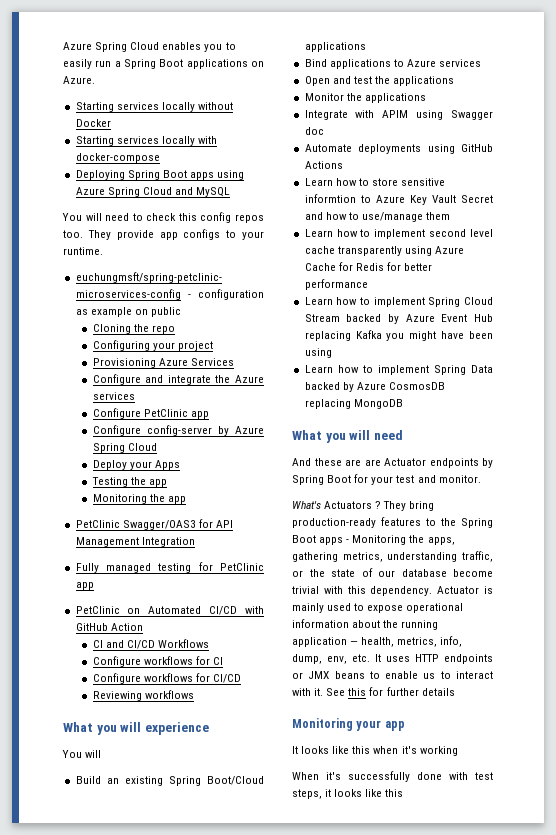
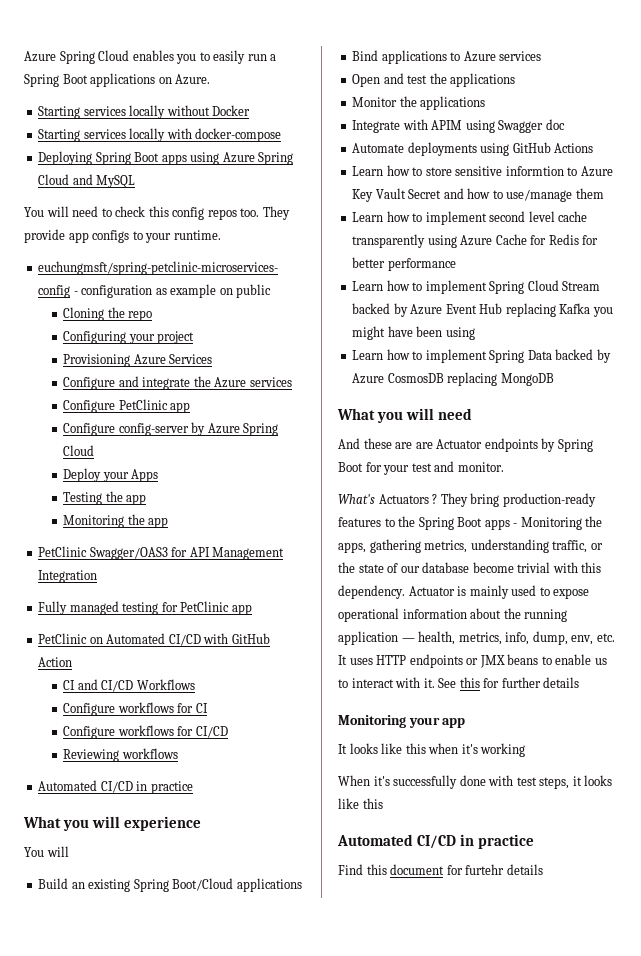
  Reviewing workflows
+ Automated CI/CD in practice
  When it's successfully done with test steps, it looks like this
+ Automated CI/CD in practice
+ Find this document for furtehr details

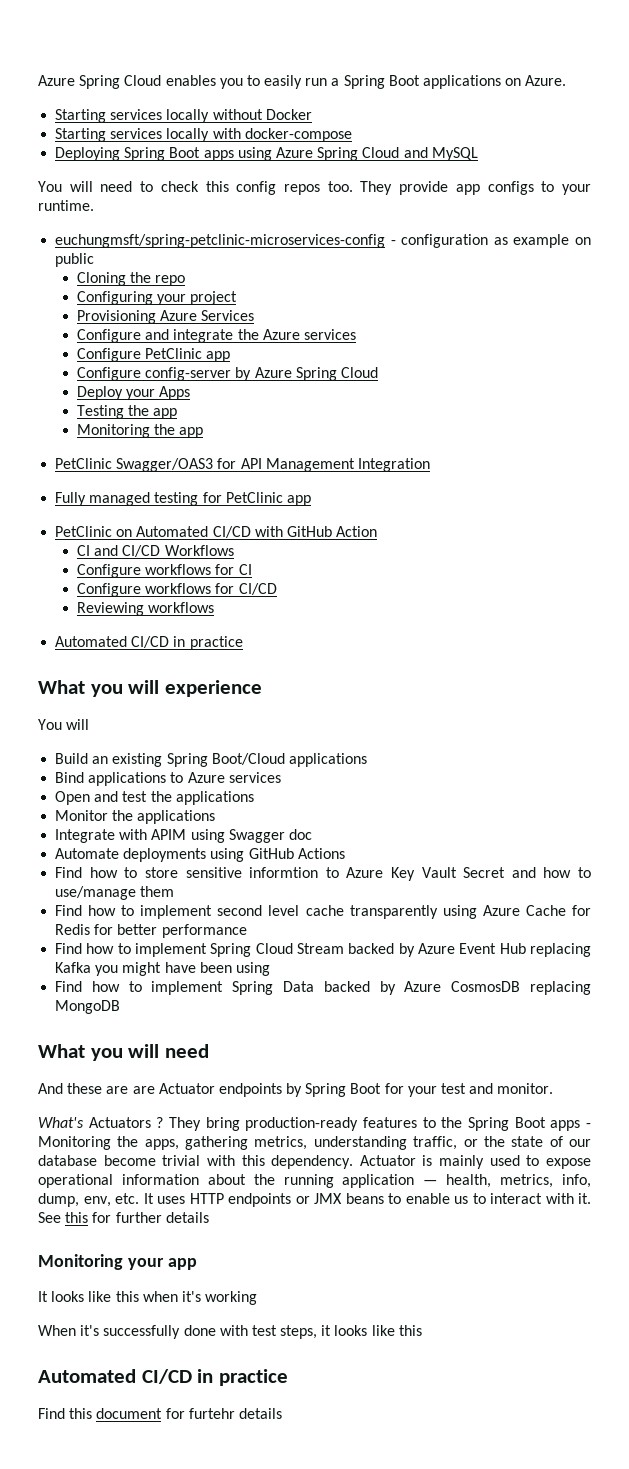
- Learn how to store sensitive informtion to Azure Key Vault Secret and how to use/manage them
+ Find how to store sensitive informtion to Azure Key Vault Secret and how to use/manage them
- Learn how to implement second level cache transparently using Azure Cache for Redis for better performance
+ Find how to implement second level cache transparently using Azure Cache for Redis for better performance
- Learn how to implement Spring Cloud Stream backed by Azure Event Hub replacing Kafka you might have been using
+ Find how to implement Spring Cloud Stream backed by Azure Event Hub replacing Kafka you might have been using
- Learn how to implement Spring Data backed by Azure CosmosDB replacing MongoDB
+ Find how to implement Spring Data backed by Azure CosmosDB replacing MongoDB

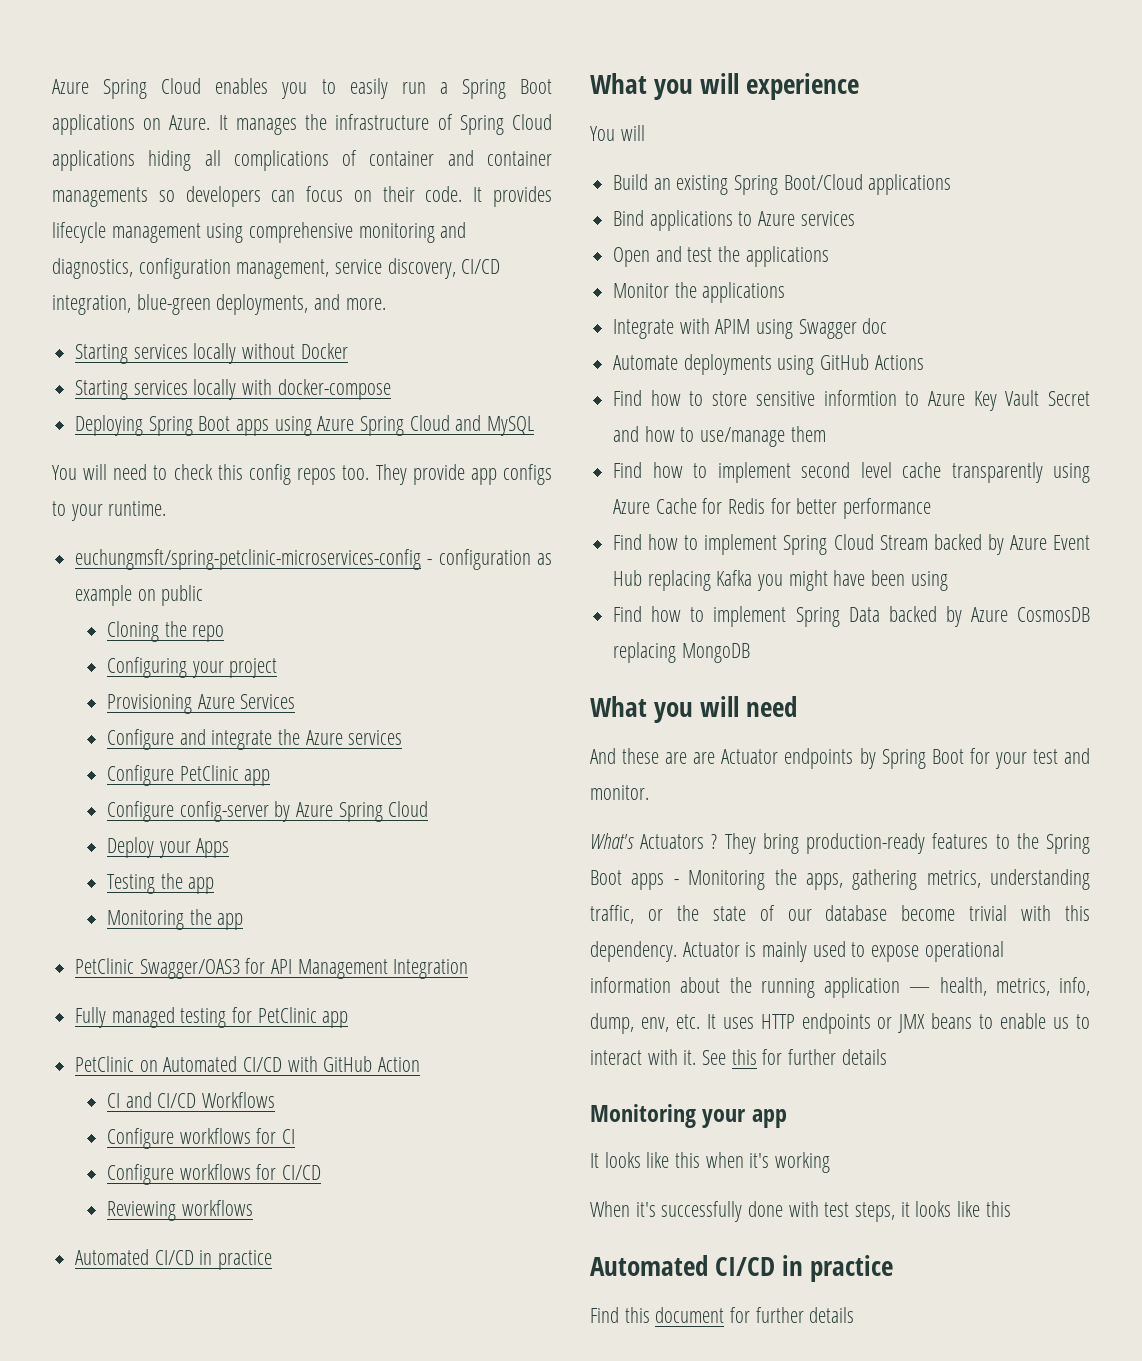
+ It manages the infrastructure of Spring Cloud applications hiding all complications of container and container managements so developers can focus on their code. It provides lifecycle management using comprehensive monitoring and diagnostics, configuration management, service discovery, CI/CD integration, blue-green deployments, and more.
- Find this document for furtehr details
+ Find this document for further details

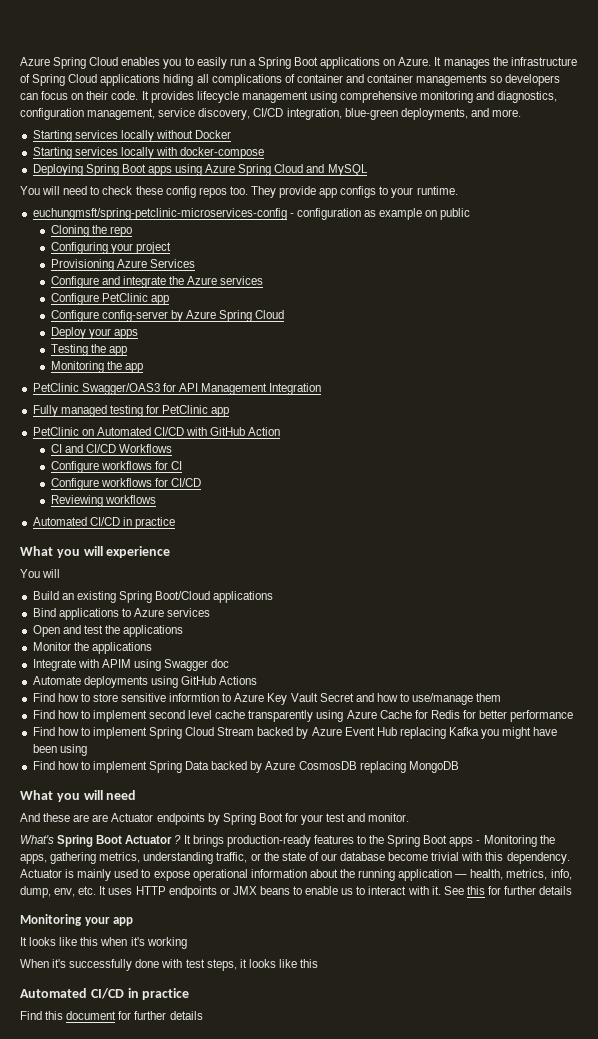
- You will need to check this config repos too.
+ You will need to check these config repos too.
- Deploy your Apps
+ Deploy your apps
- What's Actuators ? They bring production-ready features to the Spring Boot apps - Monitoring the apps, gathering metrics, understanding traffic, or the state of our database become trivial with this dependency.
+ What's Spring Boot Actuator ? It brings production-ready features to the Spring Boot apps - Monitoring the apps, gathering metrics, understanding traffic, or the state of our database become trivial with this dependency.

